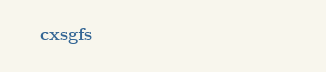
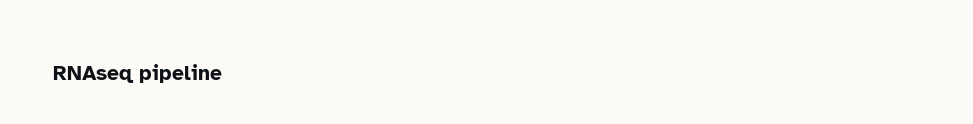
- cxsgfs
+ RNAseq pipeline

